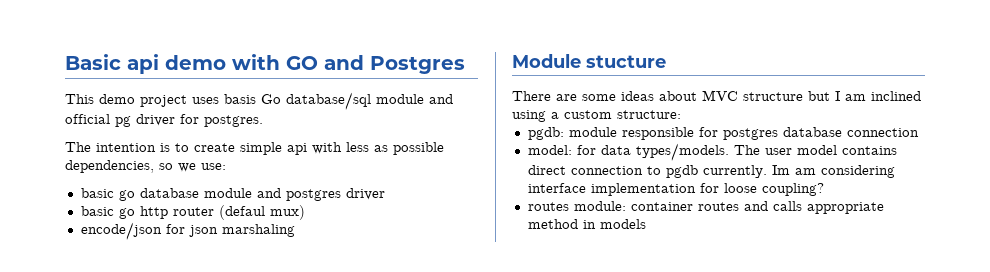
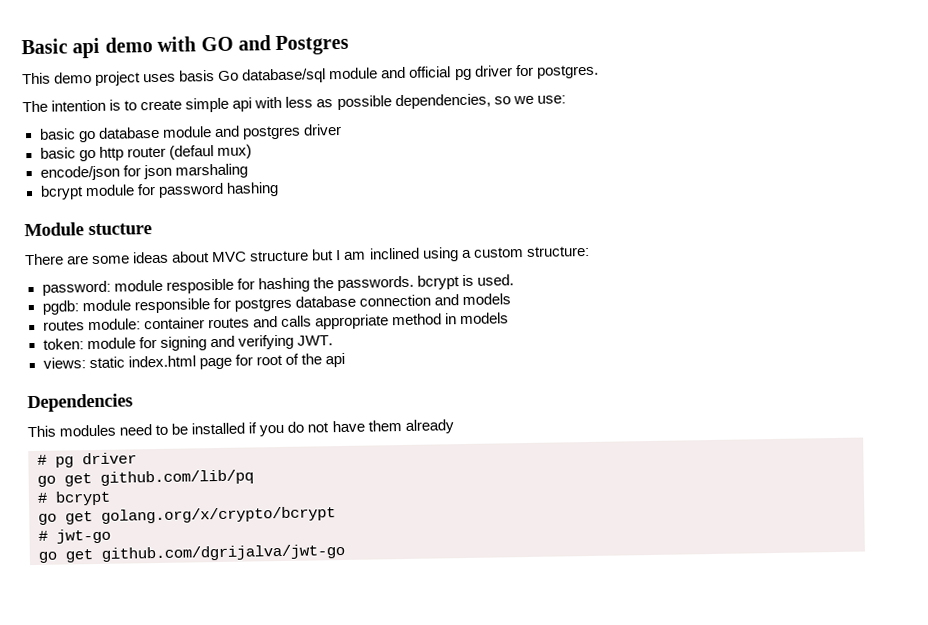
+ bcrypt module for password hashing
+ password: module resposible for hashing the passwords. bcrypt is used.
- pgdb: module responsible for postgres database connection
- model: for data types/models. The user model contains direct connection to pgdb currently. Im am considering interface implementation for loose coupling?
+ pgdb: module responsible for postgres database connection and models
+ token: module for signing and verifying JWT.
+ views: static index.html page for root of the api
+ Dependencies
+ This modules need to be installed if you do not have them already
+ # pg driver
+ go get github.com/lib/pq
+ # bcrypt
+ go get golang.org/x/crypto/bcrypt
+ # jwt-go
+ go get github.com/dgrijalva/jwt-go

